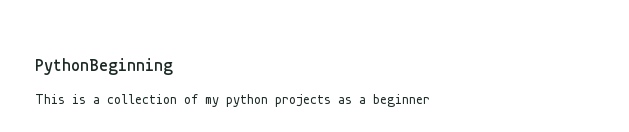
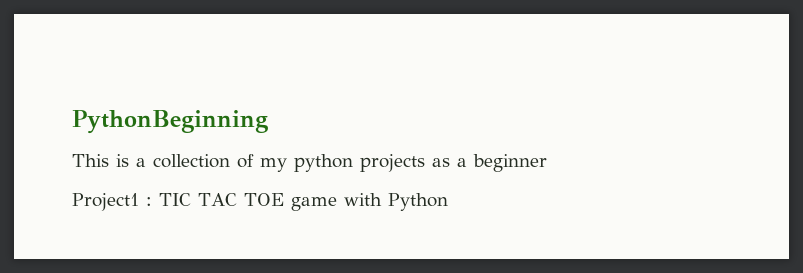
+ Project1 : TIC TAC TOE game with Python

